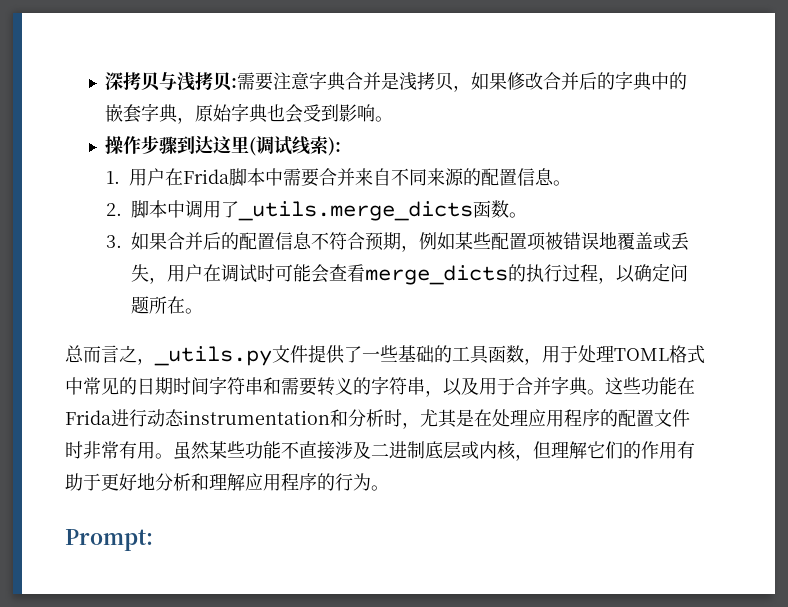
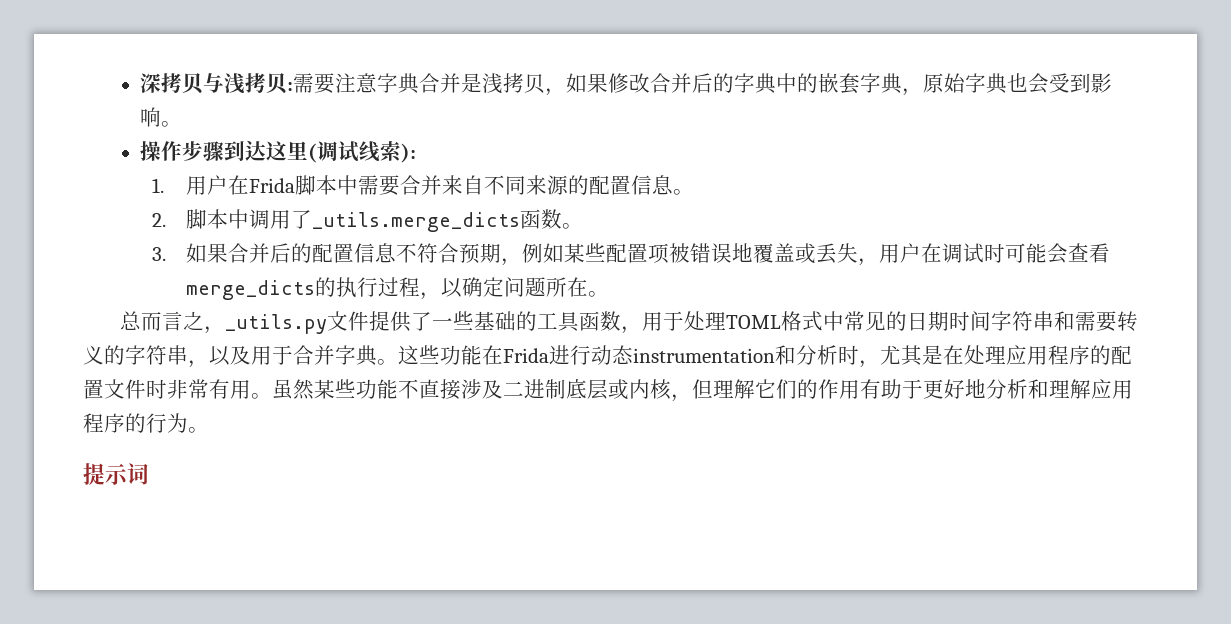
- Prompt:
+ 提示词

